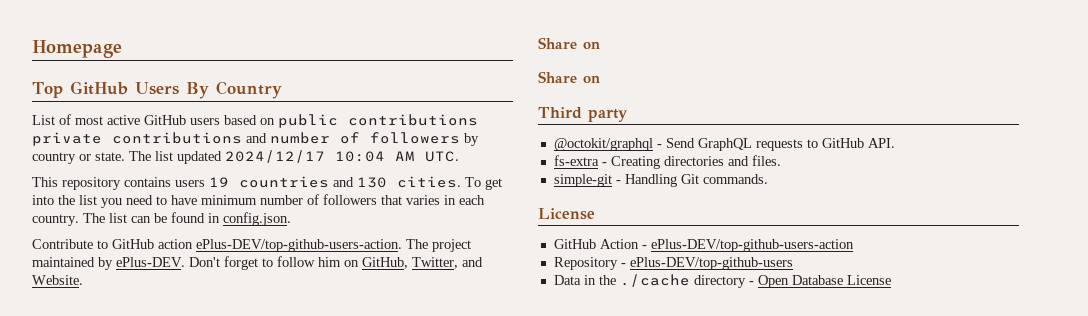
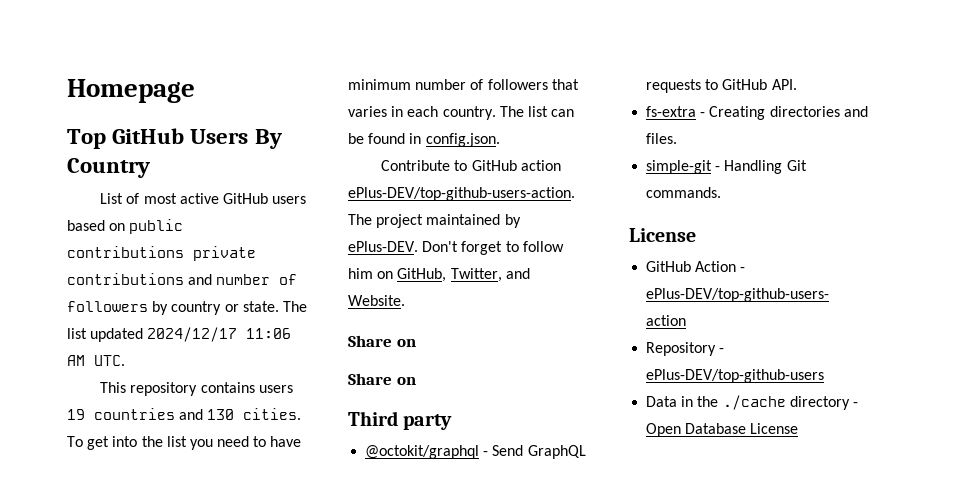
- The list updated 2024/12/17 10:04 AM UTC.
+ The list updated 2024/12/17 11:06 AM UTC.

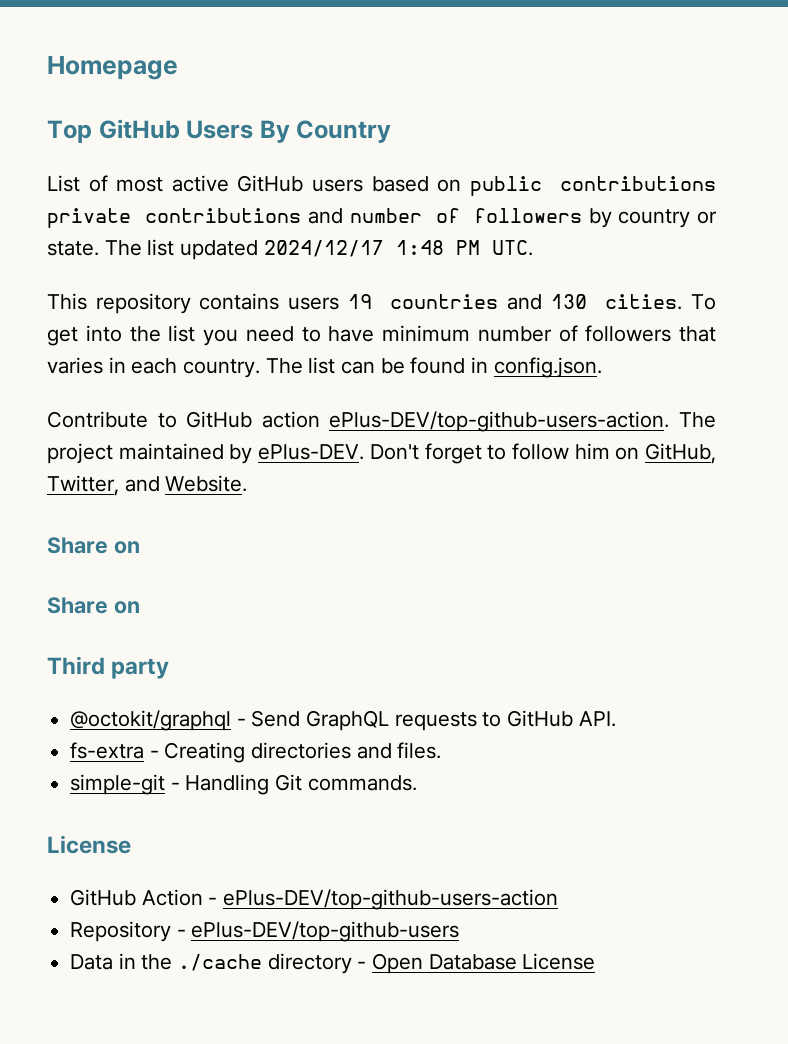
- The list updated 2024/12/17 11:06 AM UTC.
+ The list updated 2024/12/17 1:48 PM UTC.

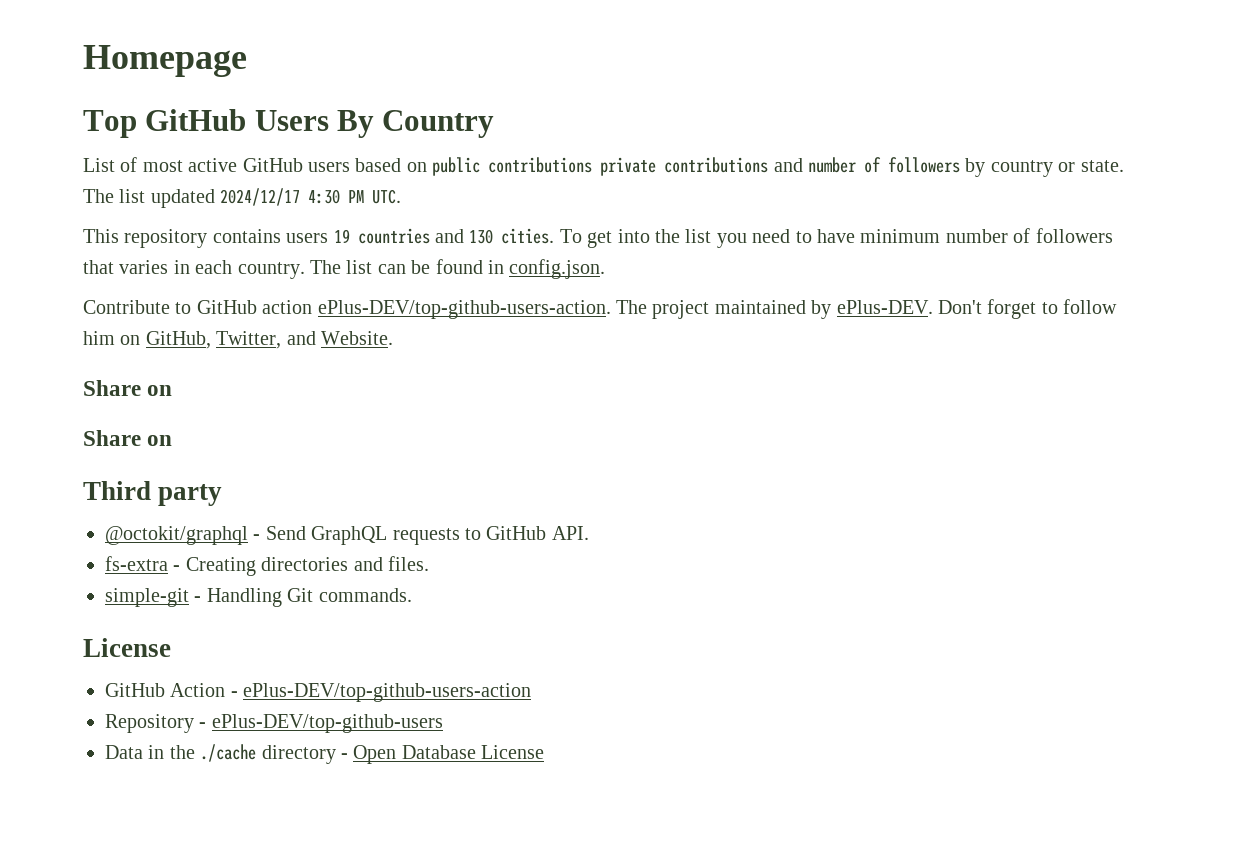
- The list updated 2024/12/17 1:48 PM UTC.
+ The list updated 2024/12/17 4:30 PM UTC.

